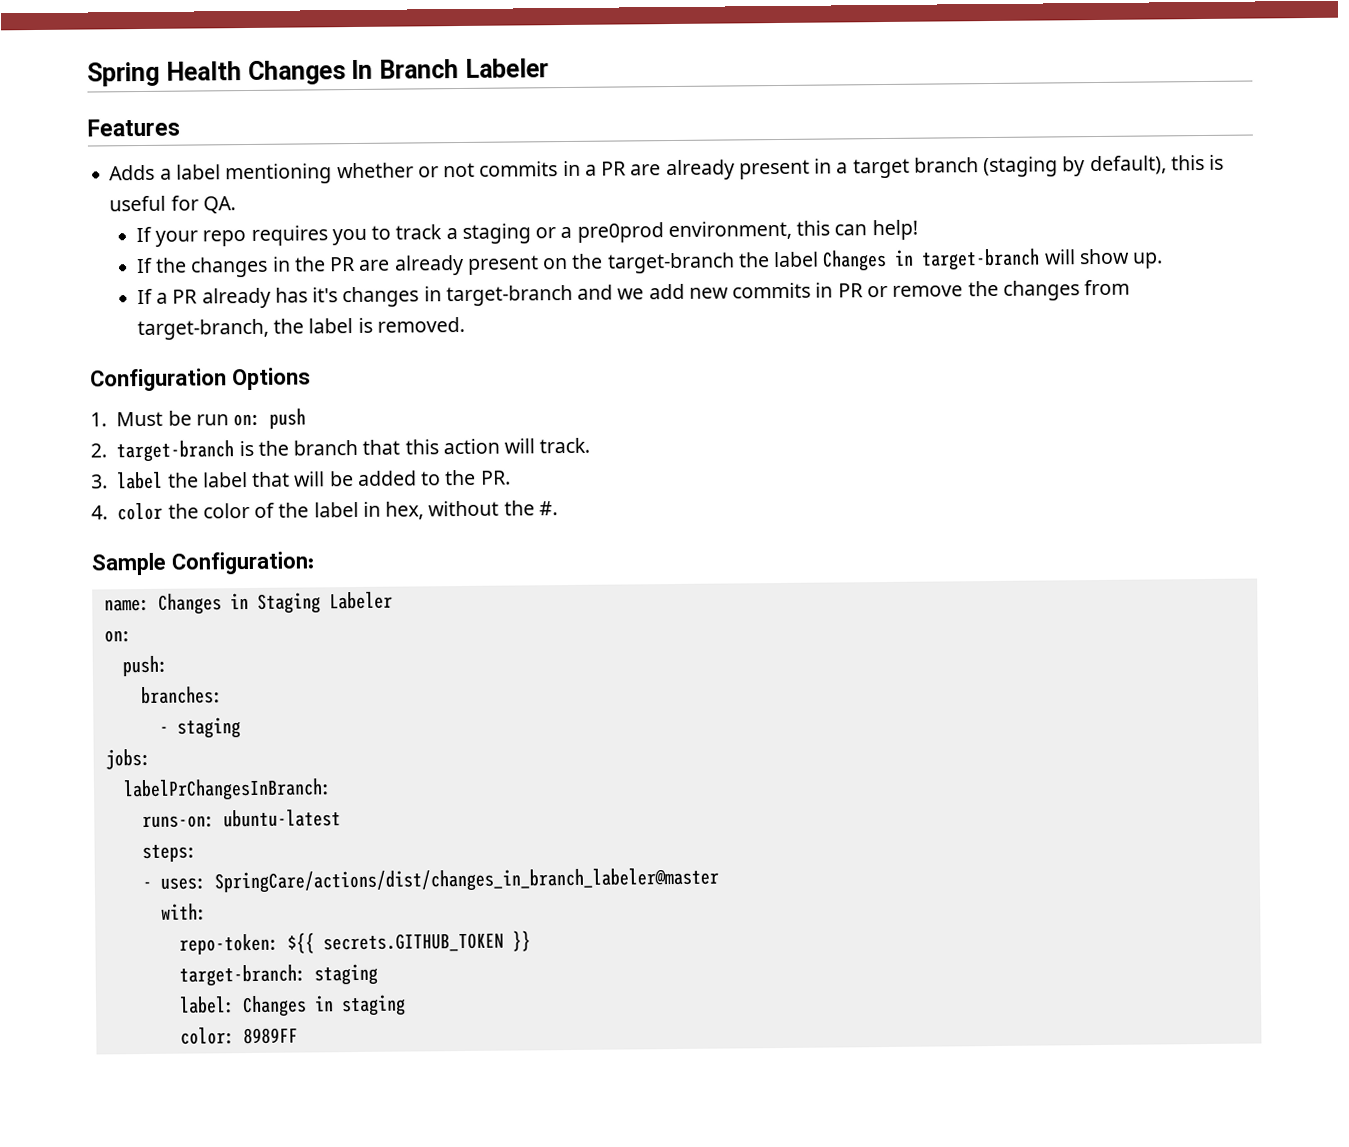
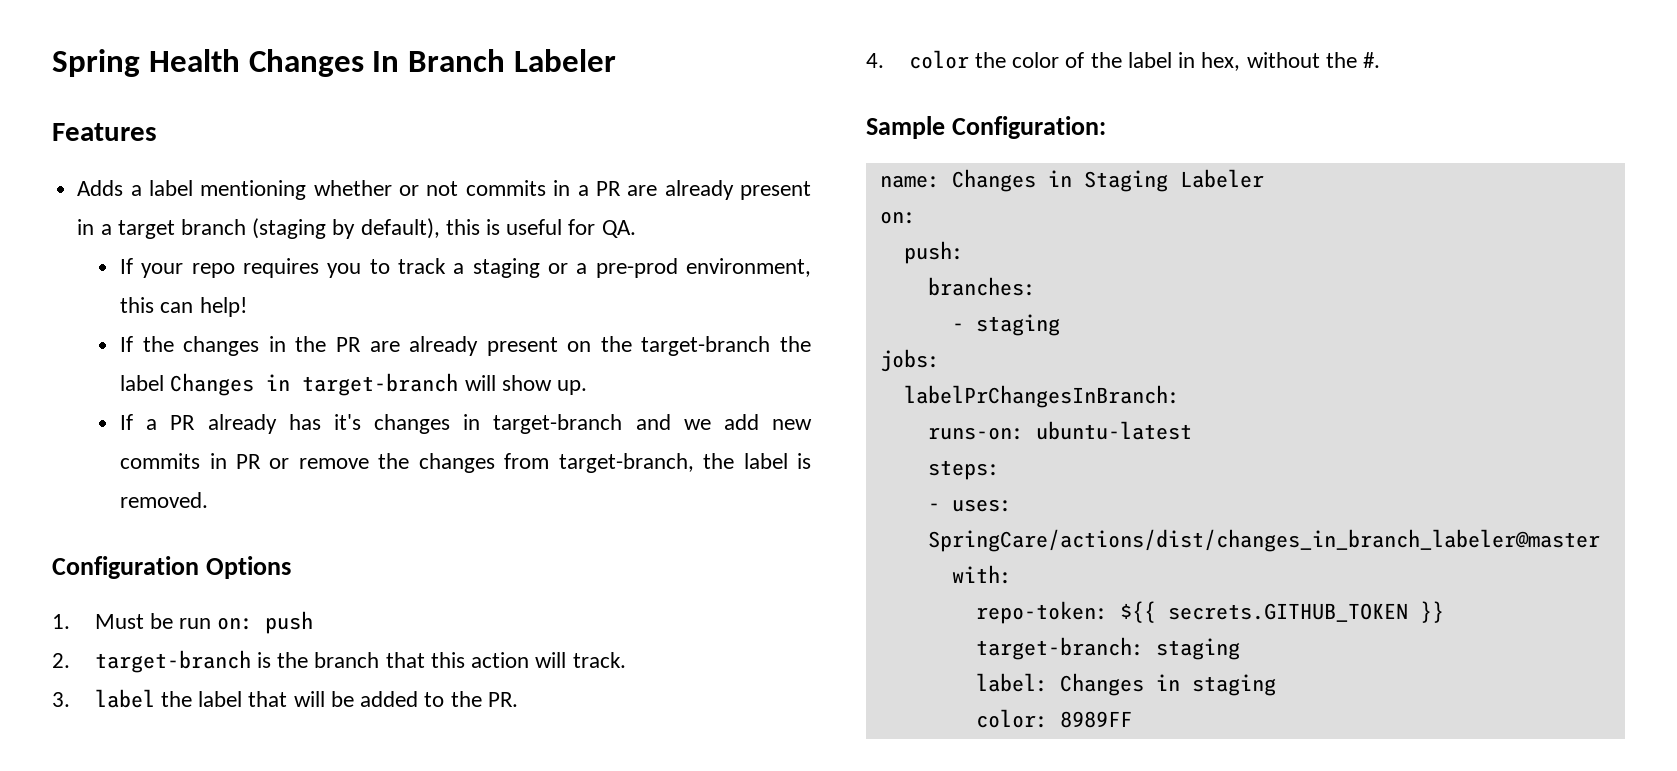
- If your repo requires you to track a staging or a pre0prod environment, this can help!
+ If your repo requires you to track a staging or a pre-prod environment, this can help!

